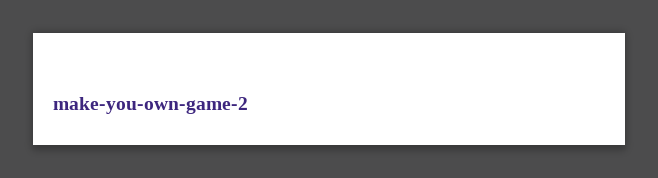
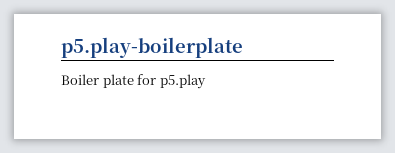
- make-you-own-game-2
+ p5.play-boilerplate
+ Boiler plate for p5.play

